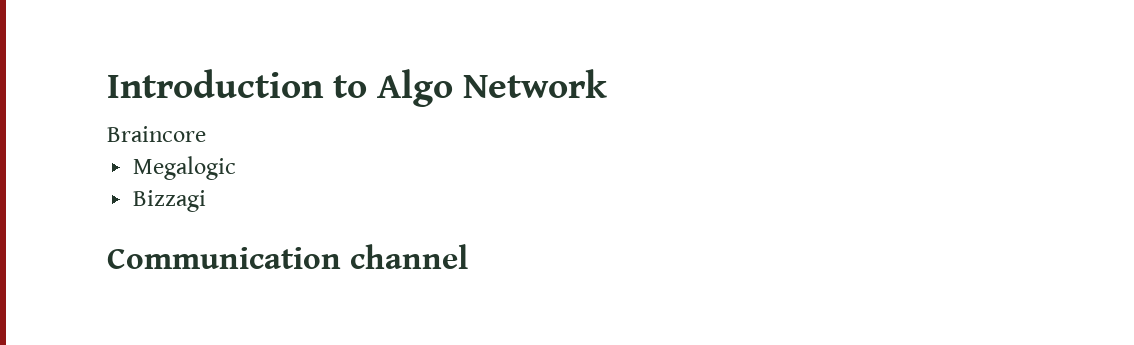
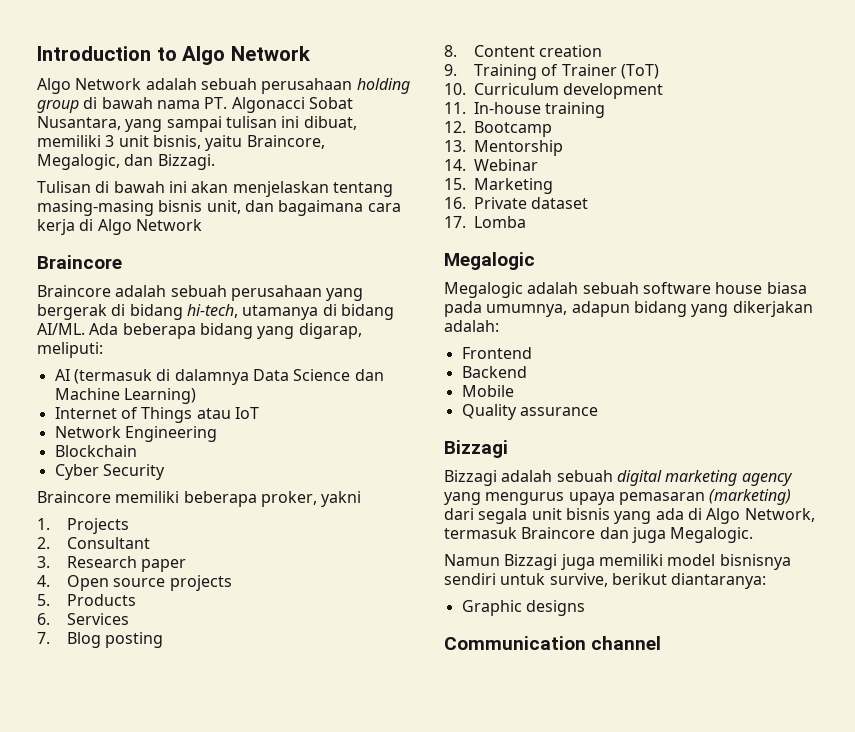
+ Algo Network adalah sebuah perusahaan holding group di bawah nama PT. Algonacci Sobat Nusantara, yang sampai tulisan ini dibuat, memiliki 3 unit bisnis, yaitu Braincore, Megalogic, dan Bizzagi.
+ Tulisan di bawah ini akan menjelaskan tentang masing-masing bisnis unit, dan bagaimana cara kerja di Algo Network
  Braincore
+ Braincore adalah sebuah perusahaan yang bergerak di bidang hi-tech, utamanya di bidang AI/ML. Ada beberapa bidang yang digarap, meliputi:
+ AI (termasuk di dalamnya Data Science dan Machine Learning)
+ Internet of Things atau IoT
+ Network Engineering
+ Blockchain
+ Cyber Security
+ Braincore memiliki beberapa proker, yakni
+ 1. Projects
+ 2. Consultant
+ 3. Research paper
+ 4. Open source projects
+ 5. Products
+ 6. Services
+ 7. Blog posting
+ 8. Content creation
+ 9. Training of Trainer (ToT)
+ 10. Curriculum development
+ 11. In-house training
+ 12. Bootcamp
+ 13. Mentorship
+ 14. Webinar
+ 15. Marketing
+ 16. Private dataset
+ 17. Lomba
  Megalogic
+ Megalogic adalah sebuah software house biasa pada umumnya, adapun bidang yang dikerjakan adalah:
+ Frontend
+ Backend
+ Mobile
+ Quality assurance
  Bizzagi
+ Bizzagi adalah sebuah digital marketing agency yang mengurus upaya pemasaran (marketing) dari segala unit bisnis yang ada di Algo Network, termasuk Braincore dan juga Megalogic.
+ Namun Bizzagi juga memiliki model bisnisnya sendiri untuk survive, berikut diantaranya:
+ Graphic designs

